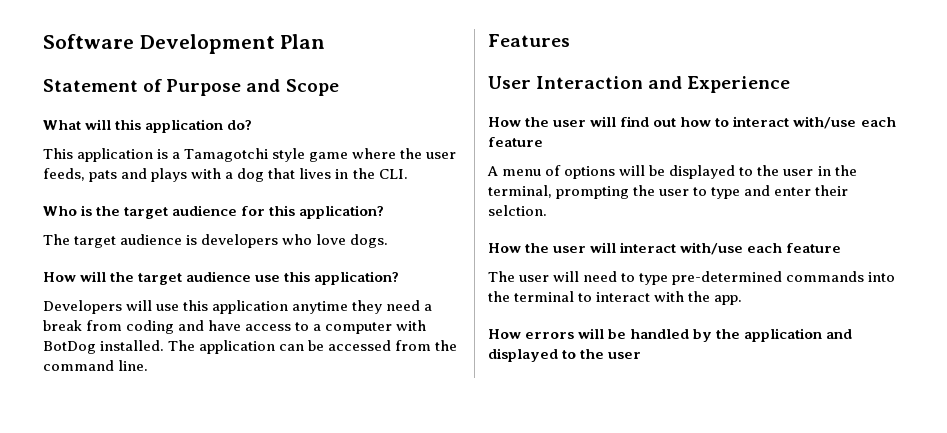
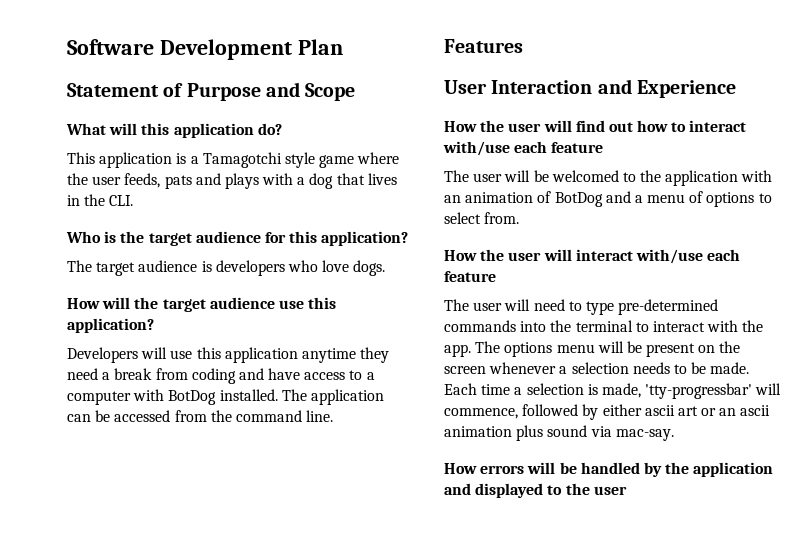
- A menu of options will be displayed to the user in the terminal, prompting the user to type and enter their selction.
+ The user will be welcomed to the application with an animation of BotDog and a menu of options to select from.
+ The options menu will be present on the screen whenever a selection needs to be made. Each time a selection is made, 'tty-progressbar' will commence, followed by either ascii art or an ascii animation plus sound via mac-say.

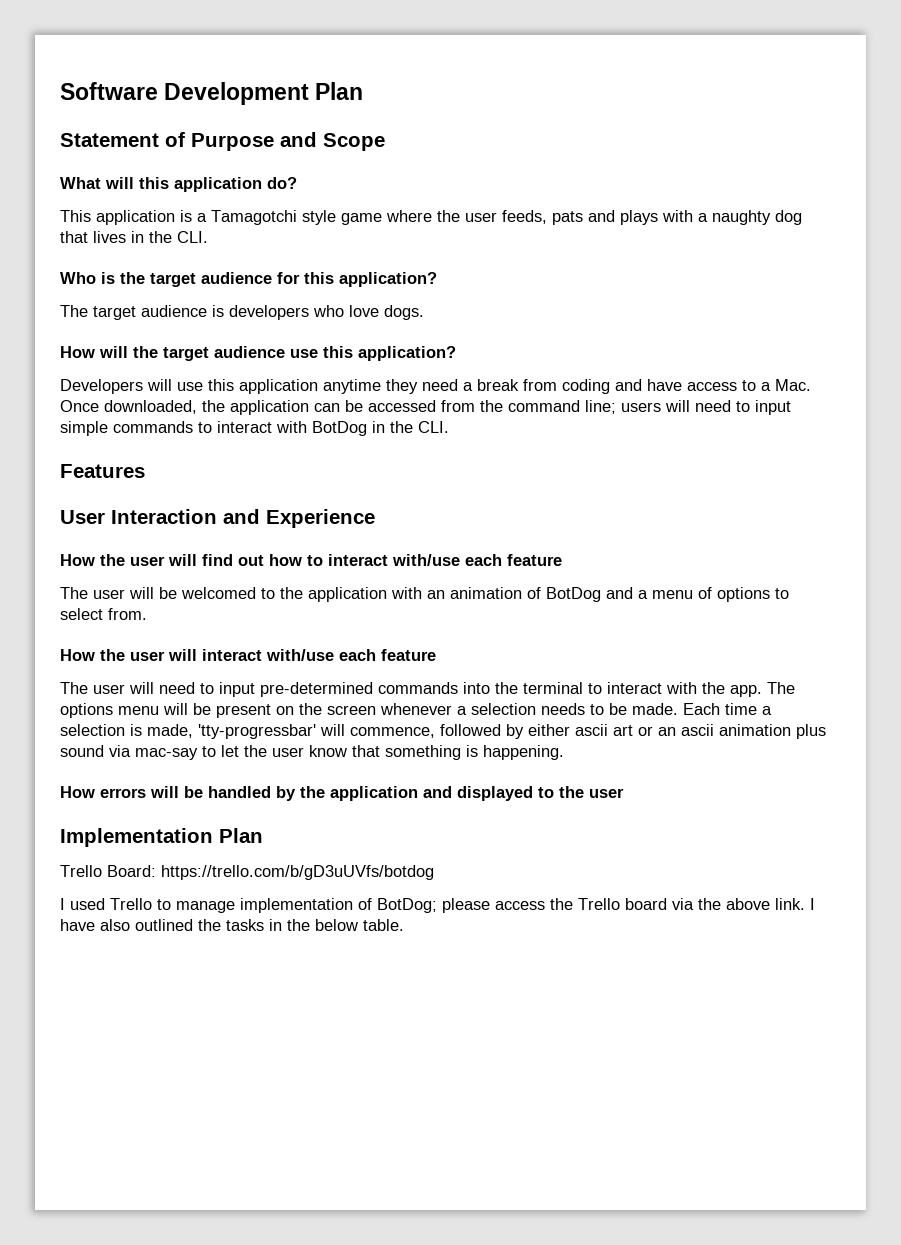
- This application is a Tamagotchi style game where the user feeds, pats and plays with a dog that lives in the CLI.
+ This application is a Tamagotchi style game where the user feeds, pats and plays with a naughty dog that lives in the CLI.
- Developers will use this application anytime they need a break from coding and have access to a computer with BotDog installed. The application can be accessed from the command line.
+ Developers will use this application anytime they need a break from coding and have access to a Mac. Once downloaded, the application can be accessed from the command line; users will need to input simple commands to interact with BotDog in the CLI.
- The user will need to type pre-determined commands into the terminal to interact with the app.
+ The user will need to input pre-determined commands into the terminal to interact with the app.
- Each time a selection is made, 'tty-progressbar' will commence, followed by either ascii art or an ascii animation plus sound via mac-say.
+ Each time a selection is made, 'tty-progressbar' will commence, followed by either ascii art or an ascii animation plus sound via mac-say to let the user know that something is happening.
+ Implementation Plan
+ Trello Board: https://trello.com/b/gD3uUVfs/botdog
+ I used Trello to manage implementation of BotDog; please access the Trello board via the above link. I have also outlined the tasks in the below table.

